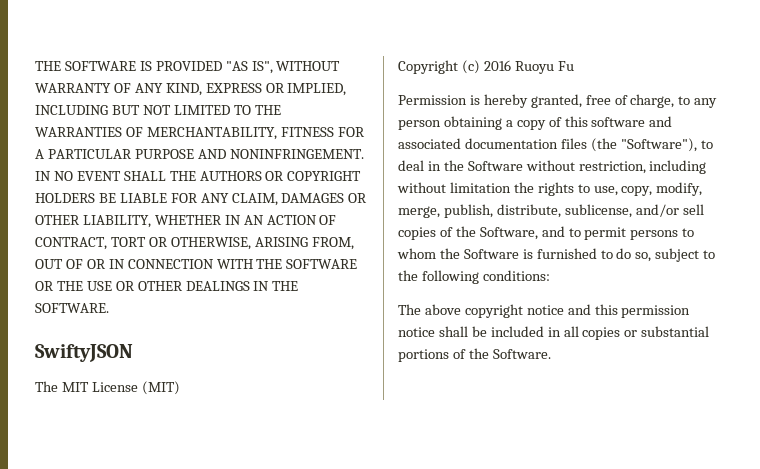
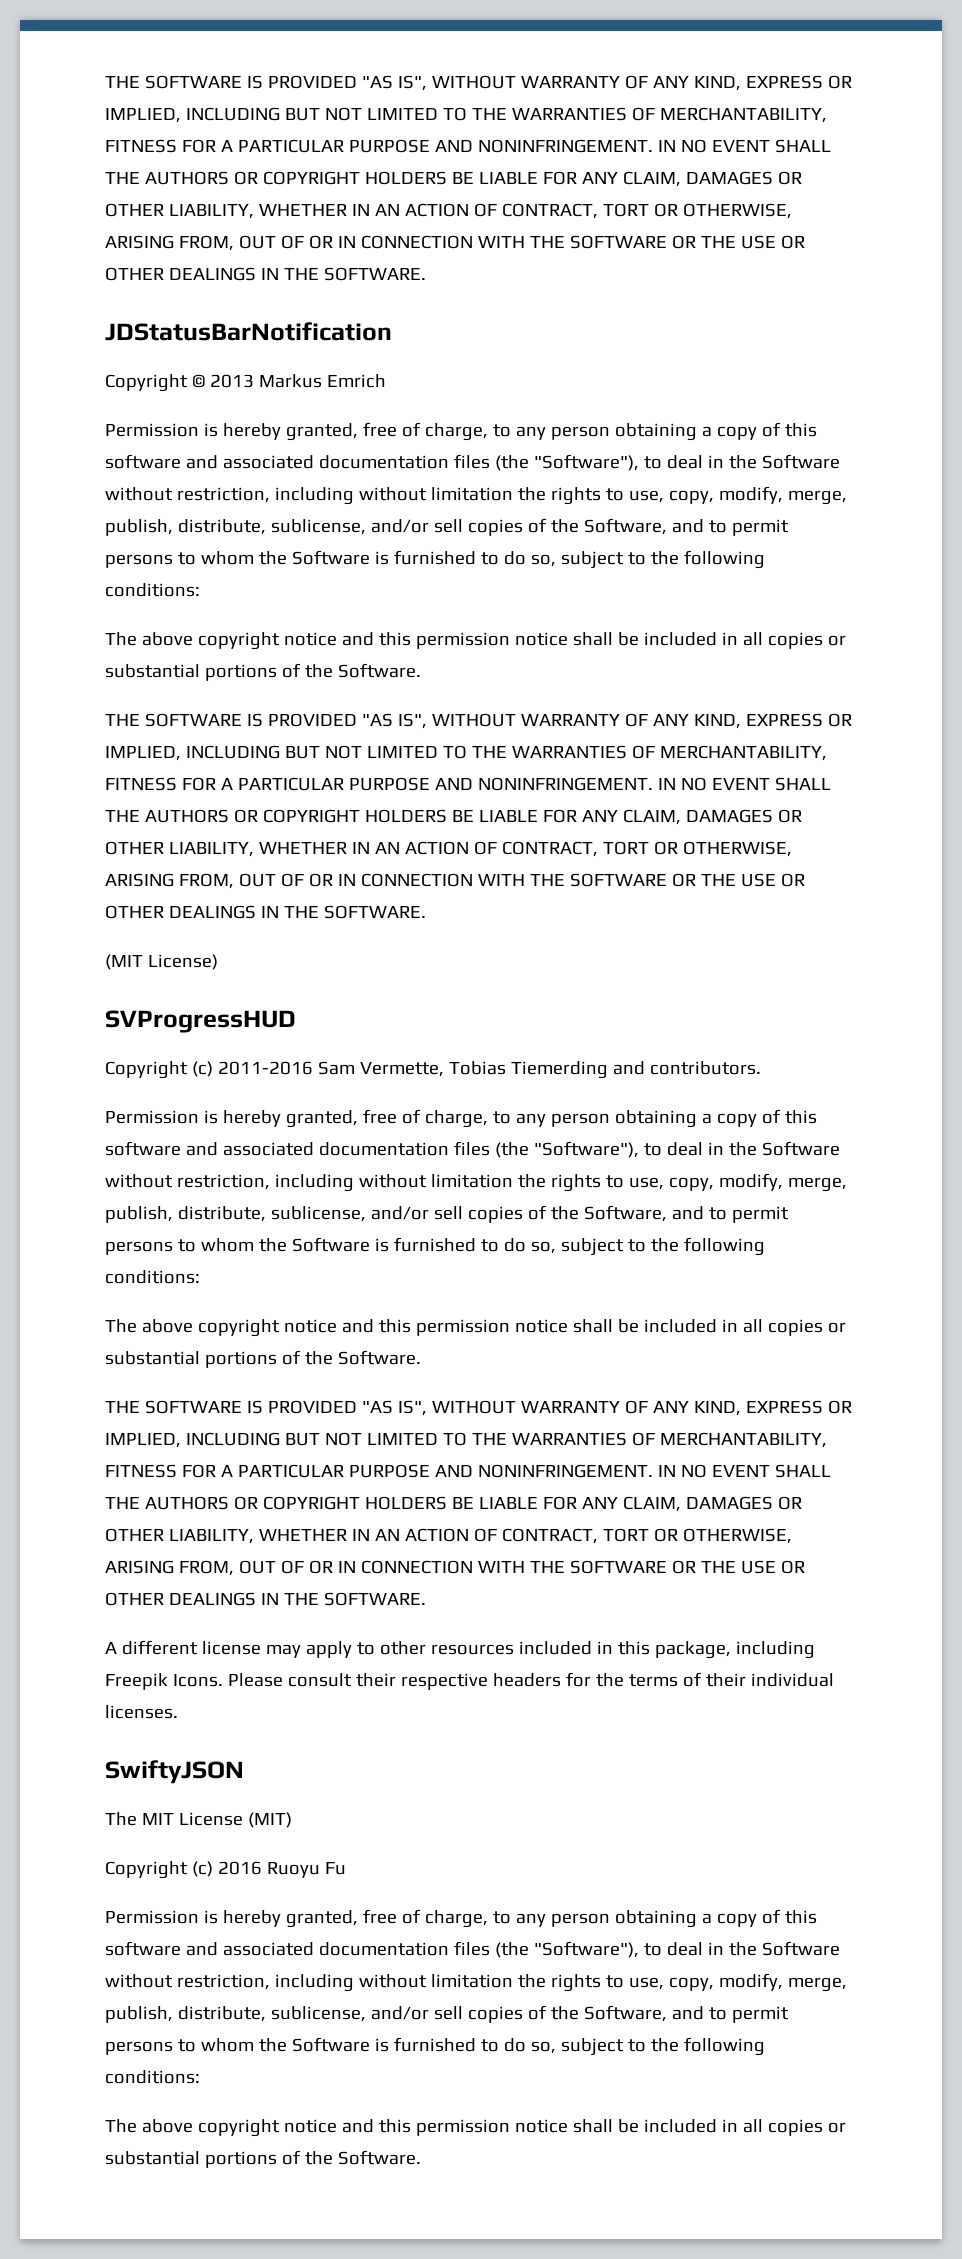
+ JDStatusBarNotification
+ Copyright © 2013 Markus Emrich
+ Permission is hereby granted, free of charge, to any person obtaining a copy of this software and associated documentation files (the "Software"), to deal in the Software without restriction, including without limitation the rights to use, copy, modify, merge, publish, distribute, sublicense, and/or sell copies of the Software, and to permit persons to whom the Software is furnished to do so, subject to the following conditions:
+ The above copyright notice and this permission notice shall be included in all copies or substantial portions of the Software.
+ THE SOFTWARE IS PROVIDED "AS IS", WITHOUT WARRANTY OF ANY KIND, EXPRESS OR IMPLIED, INCLUDING BUT NOT LIMITED TO THE WARRANTIES OF MERCHANTABILITY, FITNESS FOR A PARTICULAR PURPOSE AND NONINFRINGEMENT. IN NO EVENT SHALL THE AUTHORS OR COPYRIGHT HOLDERS BE LIABLE FOR ANY CLAIM, DAMAGES OR OTHER LIABILITY, WHETHER IN AN ACTION OF CONTRACT, TORT OR OTHERWISE, ARISING FROM, OUT OF OR IN CONNECTION WITH THE SOFTWARE OR THE USE OR OTHER DEALINGS IN THE SOFTWARE.
+ (MIT License)
+ SVProgressHUD
+ Copyright (c) 2011-2016 Sam Vermette, Tobias Tiemerding and contributors.
+ Permission is hereby granted, free of charge, to any person obtaining a copy of this software and associated documentation files (the "Software"), to deal in the Software without restriction, including without limitation the rights to use, copy, modify, merge, publish, distribute, sublicense, and/or sell copies of the Software, and to permit persons to whom the Software is furnished to do so, subject to the following conditions:
+ The above copyright notice and this permission notice shall be included in all copies or substantial portions of the Software.
+ THE SOFTWARE IS PROVIDED "AS IS", WITHOUT WARRANTY OF ANY KIND, EXPRESS OR IMPLIED, INCLUDING BUT NOT LIMITED TO THE WARRANTIES OF MERCHANTABILITY, FITNESS FOR A PARTICULAR PURPOSE AND NONINFRINGEMENT. IN NO EVENT SHALL THE AUTHORS OR COPYRIGHT HOLDERS BE LIABLE FOR ANY CLAIM, DAMAGES OR OTHER LIABILITY, WHETHER IN AN ACTION OF CONTRACT, TORT OR OTHERWISE, ARISING FROM, OUT OF OR IN CONNECTION WITH THE SOFTWARE OR THE USE OR OTHER DEALINGS IN THE SOFTWARE.
+ A different license may apply to other resources included in this package, including Freepik Icons. Please consult their respective headers for the terms of their individual licenses.

